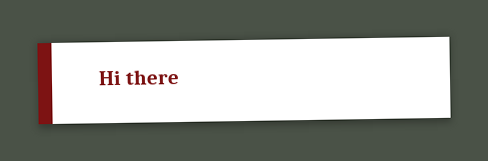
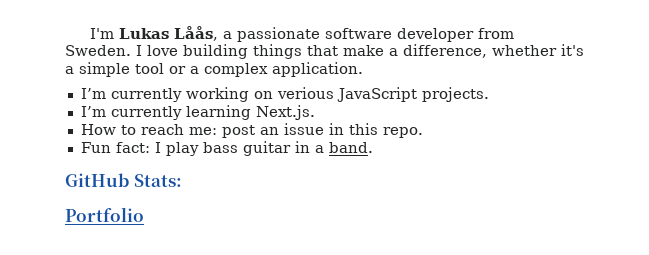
- Hi there
+ I'm Lukas Låås, a passionate software developer from Sweden. I love building things that make a difference, whether it's a simple tool or a complex application.
+ I’m currently working on verious JavaScript projects.
+ I’m currently learning Next.js.
+ How to reach me: post an issue in this repo.
+ Fun fact: I play bass guitar in a band.
+ GitHub Stats:
+ Portfolio

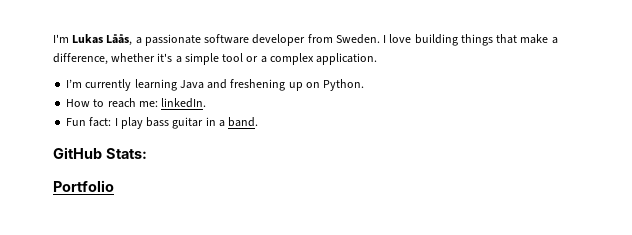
- I’m currently working on verious JavaScript projects.
- I’m currently learning Next.js.
- How to reach me: post an issue in this repo.
+ I’m currently learning Java and freshening up on Python.
+ How to reach me: linkedIn.

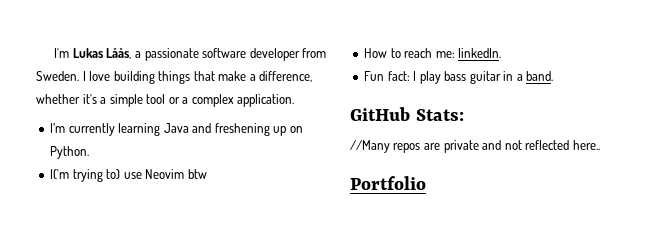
+ I('m trying to) use Neovim btw
+ //Many repos are private and not reflected here..

